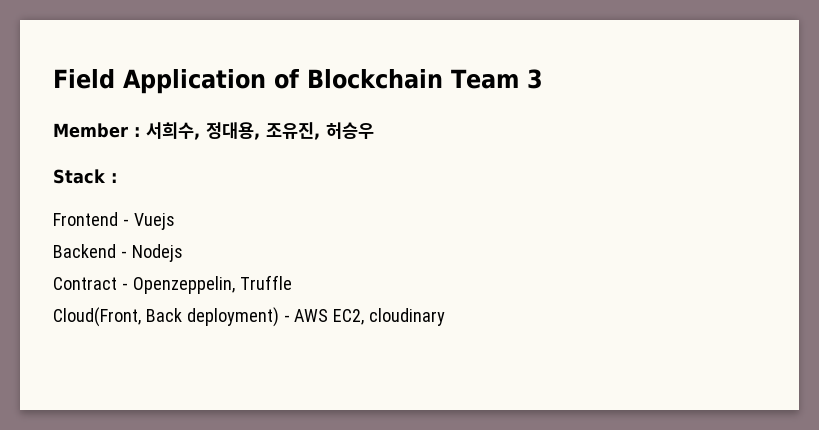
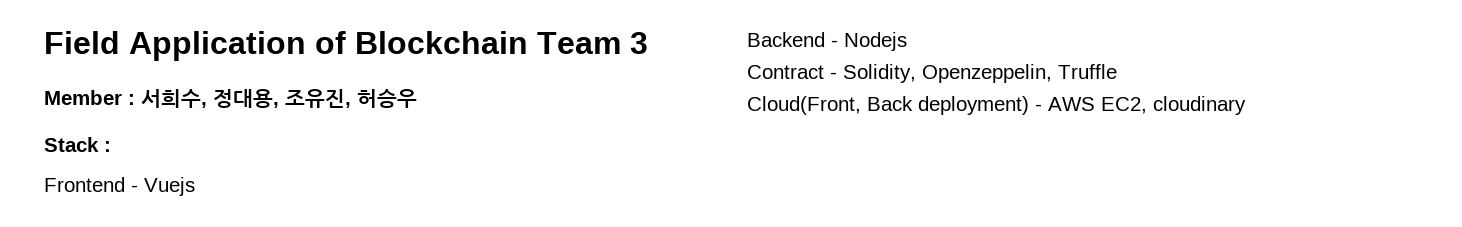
- Contract - Openzeppelin, Truffle
+ Contract - Solidity, Openzeppelin, Truffle

